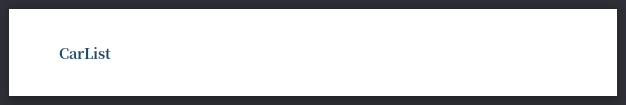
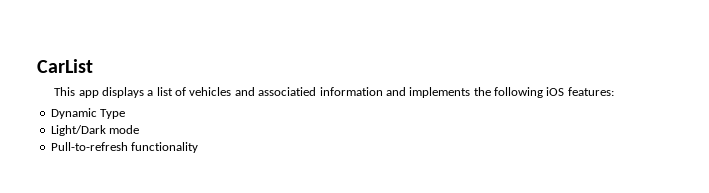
+ This app displays a list of vehicles and associatied information and implements the following iOS features:
+ Dynamic Type
+ Light/Dark mode
+ Pull-to-refresh functionality

